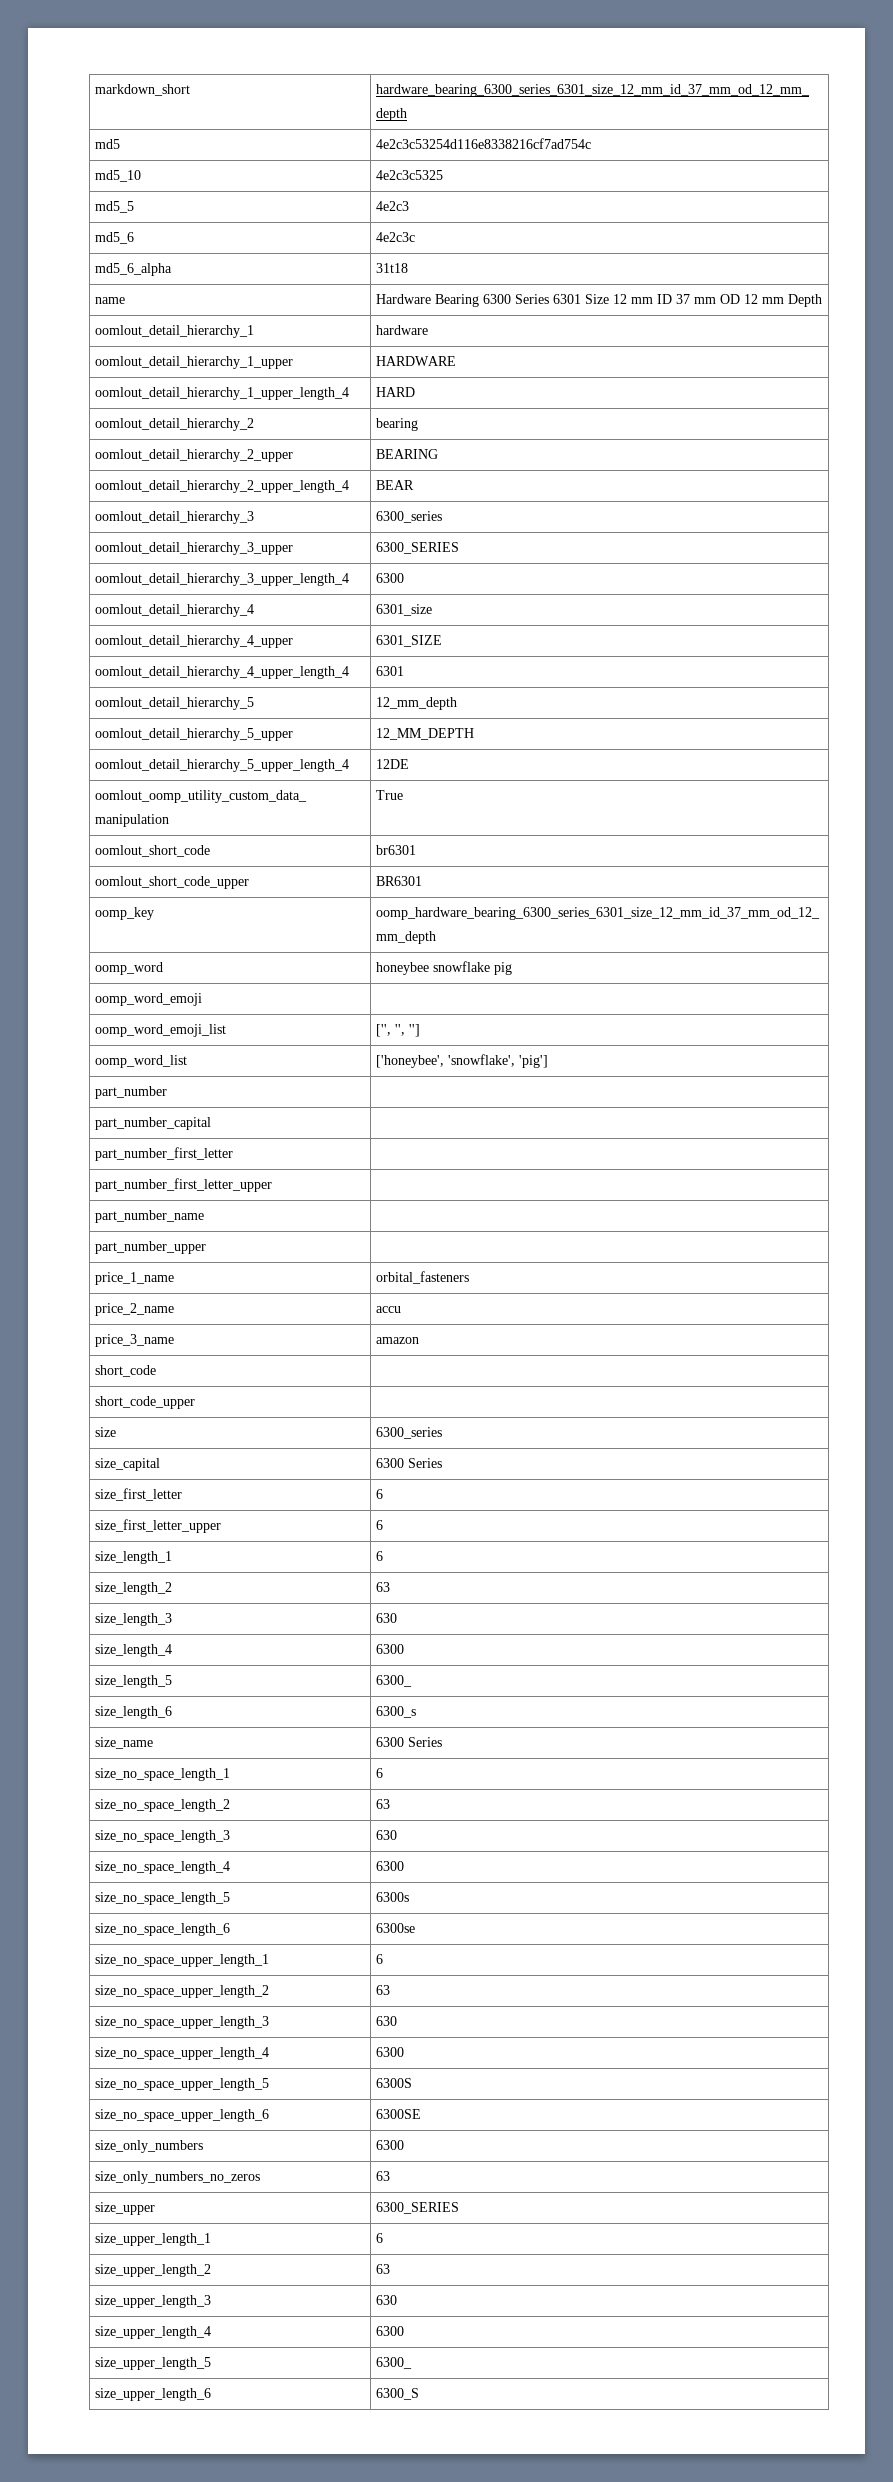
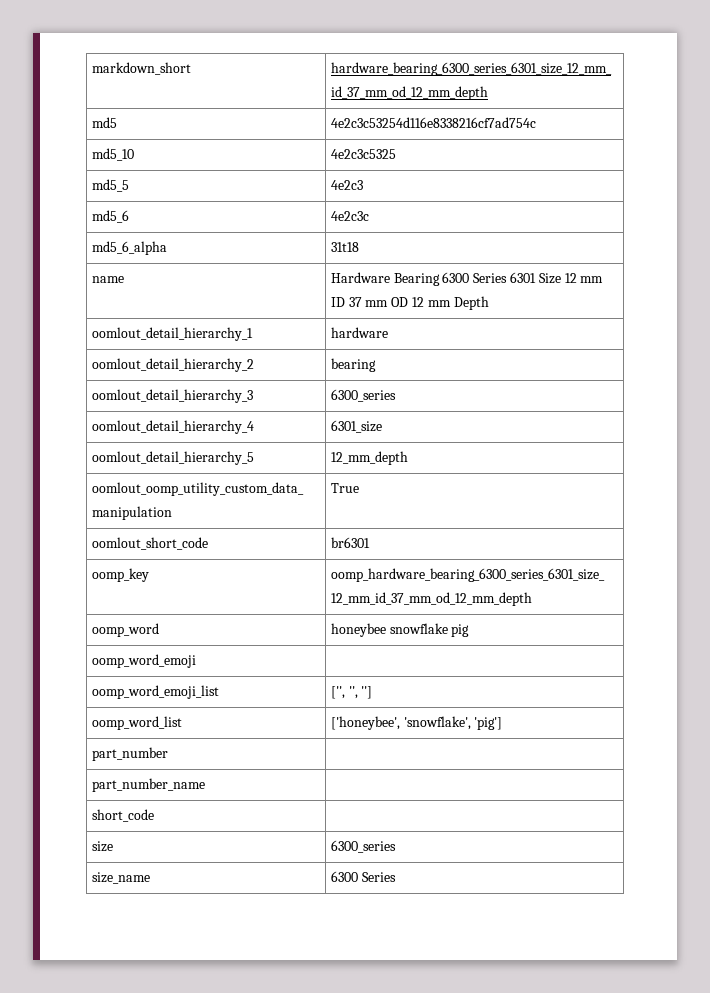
- oomlout_detail_hierarchy_1_upper | HARDWARE
- oomlout_detail_hierarchy_1_upper_length_4 | HARD
  oomlout_detail_hierarchy_2 | bearing
- oomlout_detail_hierarchy_2_upper | BEARING
- oomlout_detail_hierarchy_2_upper_length_4 | BEAR
  oomlout_detail_hierarchy_3 | 6300_series
- oomlout_detail_hierarchy_3_upper | 6300_SERIES
- oomlout_detail_hierarchy_3_upper_length_4 | 6300
  oomlout_detail_hierarchy_4 | 6301_size
- oomlout_detail_hierarchy_4_upper | 6301_SIZE
- oomlout_detail_hierarchy_4_upper_length_4 | 6301
  oomlout_detail_hierarchy_5 | 12_mm_depth
- oomlout_detail_hierarchy_5_upper | 12_MM_DEPTH
- oomlout_detail_hierarchy_5_upper_length_4 | 12DE
- oomlout_short_code_upper | BR6301
- part_number_capital |
- part_number_first_letter |
- part_number_first_letter_upper |
  part_number_name |
- part_number_upper |
- price_1_name | orbital_fasteners
- price_2_name | accu
- price_3_name | amazon
- short_code_upper |
- size_capital | 6300 Series
- size_first_letter | 6
- size_first_letter_upper | 6
- size_length_1 | 6
- size_length_2 | 63
- size_length_3 | 630
- size_length_4 | 6300
- size_length_5 | 6300_
- size_length_6 | 6300_s
  size_name | 6300 Series
- size_no_space_length_1 | 6
- size_no_space_length_2 | 63
- size_no_space_length_3 | 630
- size_no_space_length_4 | 6300
- size_no_space_length_5 | 6300s
- size_no_space_length_6 | 6300se
- size_no_space_upper_length_1 | 6
- size_no_space_upper_length_2 | 63
- size_no_space_upper_length_3 | 630
- size_no_space_upper_length_4 | 6300
- size_no_space_upper_length_5 | 6300S
- size_no_space_upper_length_6 | 6300SE
- size_only_numbers | 6300
- size_only_numbers_no_zeros | 63
- size_upper | 6300_SERIES
- size_upper_length_1 | 6
- size_upper_length_2 | 63
- size_upper_length_3 | 630
- size_upper_length_4 | 6300
- size_upper_length_5 | 6300_
- size_upper_length_6 | 6300_S

